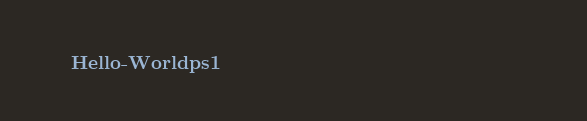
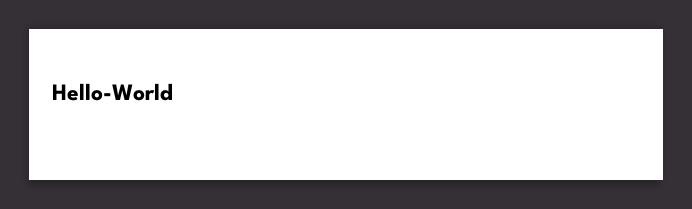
- Hello-Worldps1
+ Hello-World

